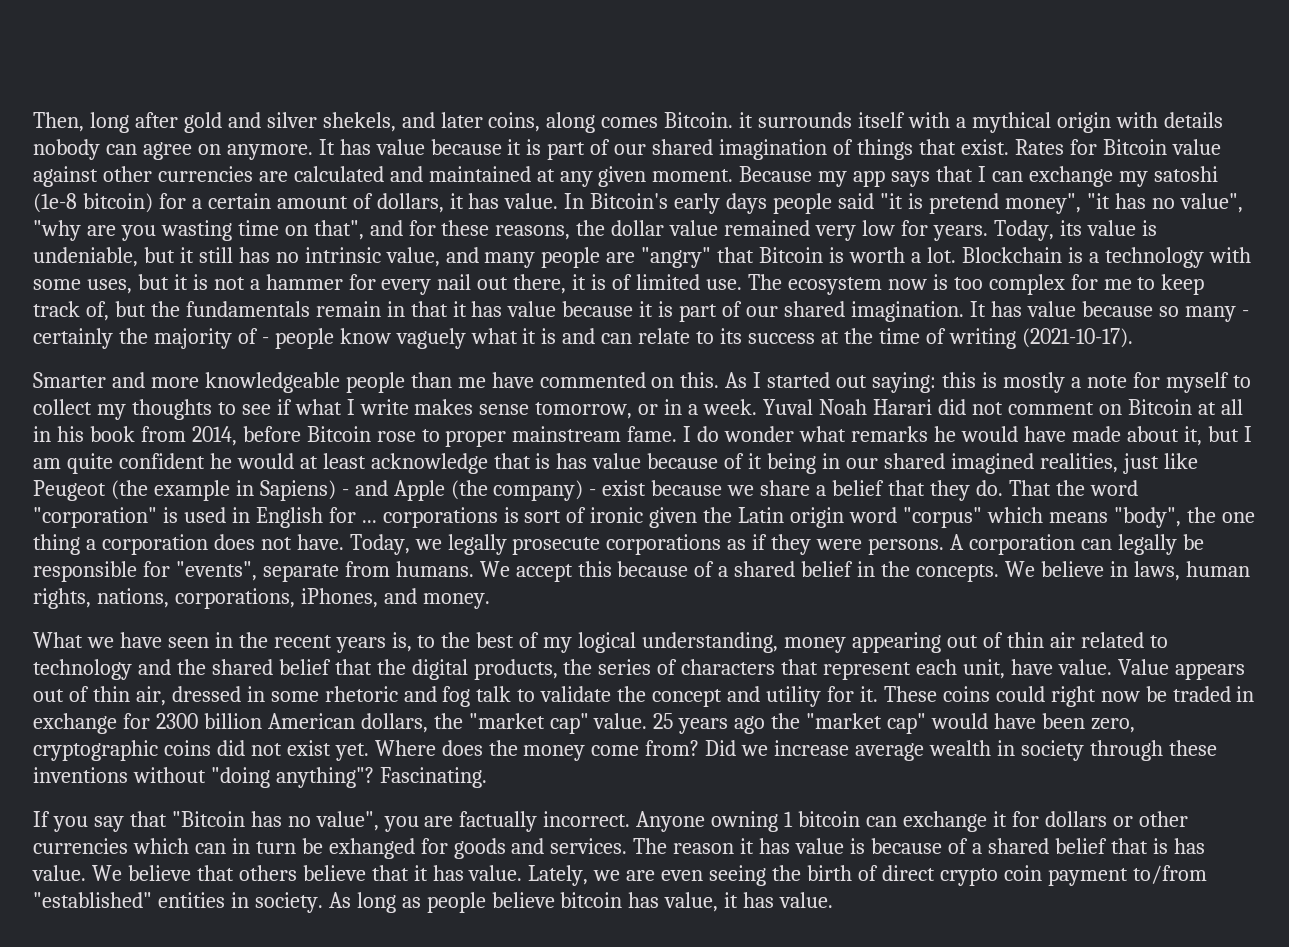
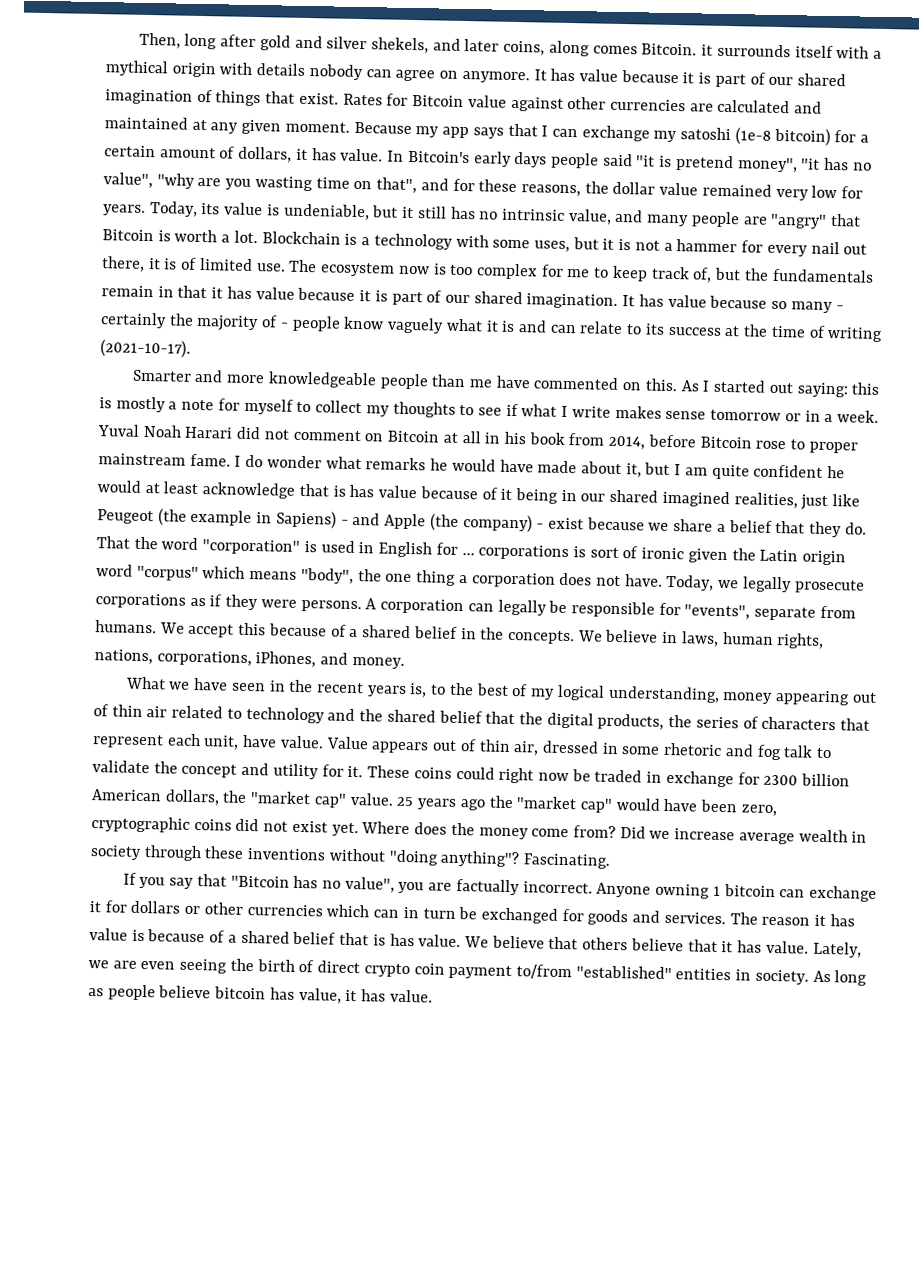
- As I started out saying: this is mostly a note for myself to collect my thoughts to see if what I write makes sense tomorrow, or in a week.
+ As I started out saying: this is mostly a note for myself to collect my thoughts to see if what I write makes sense tomorrow or in a week.
- Anyone owning 1 bitcoin can exchange it for dollars or other currencies which can in turn be exhanged for goods and services.
+ Anyone owning 1 bitcoin can exchange it for dollars or other currencies which can in turn be exchanged for goods and services.

